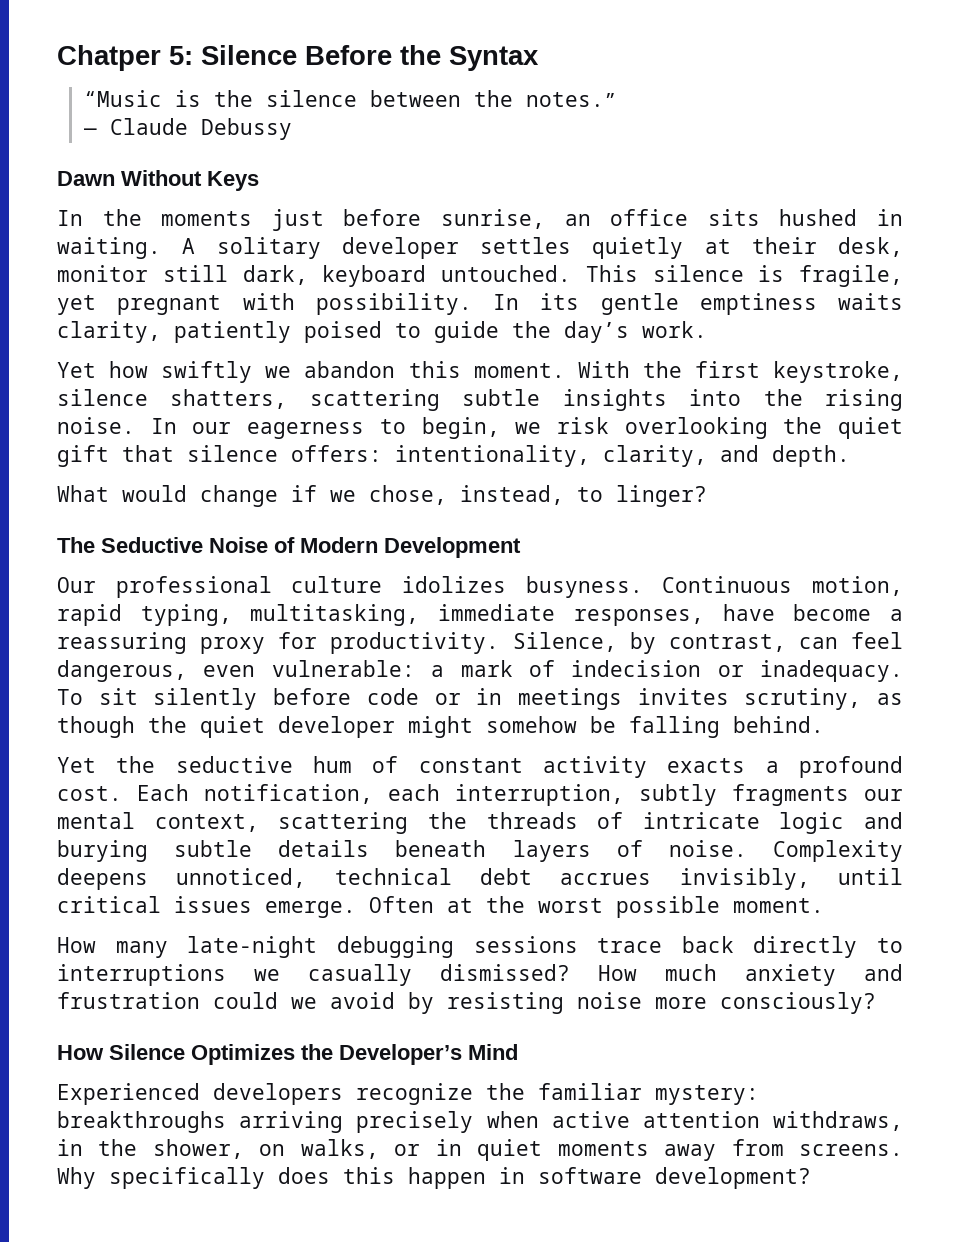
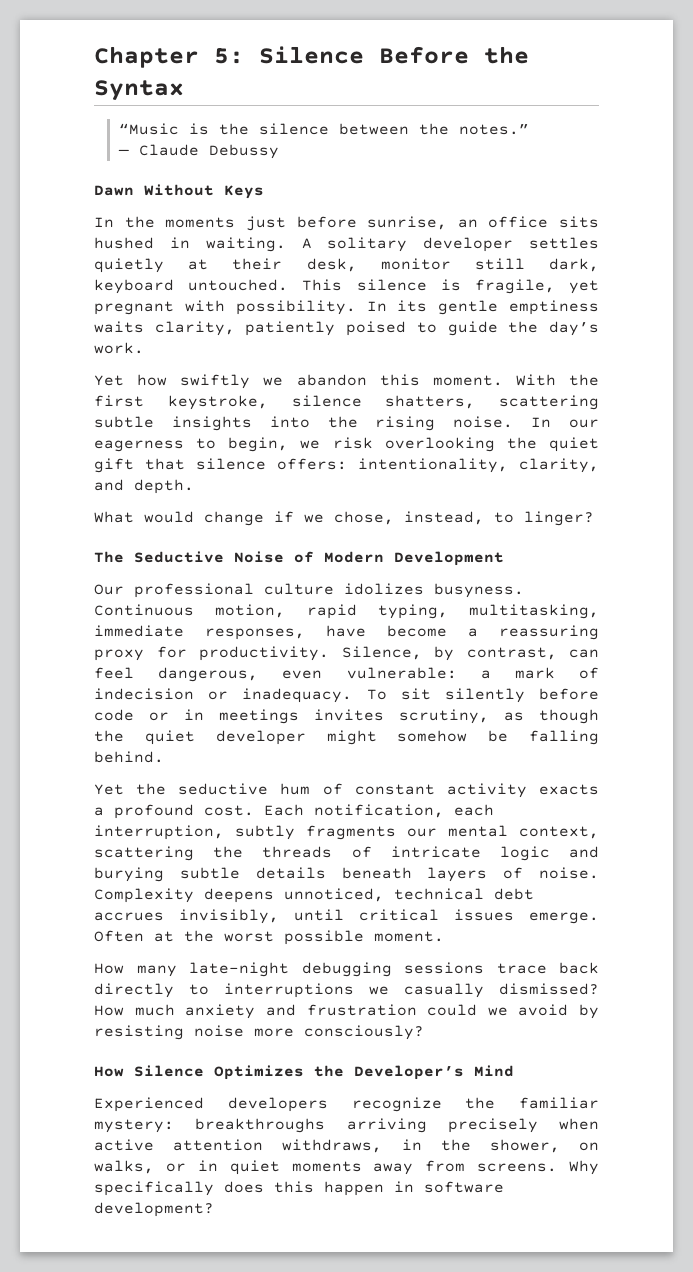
- Chatper 5: Silence Before the Syntax
+ Chapter 5: Silence Before the Syntax

